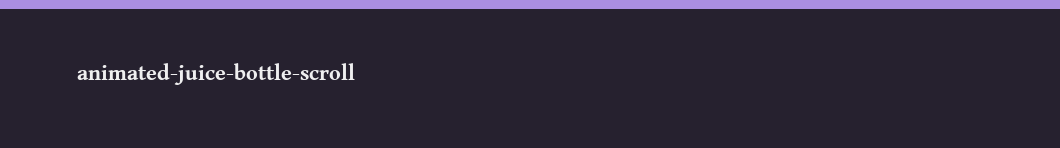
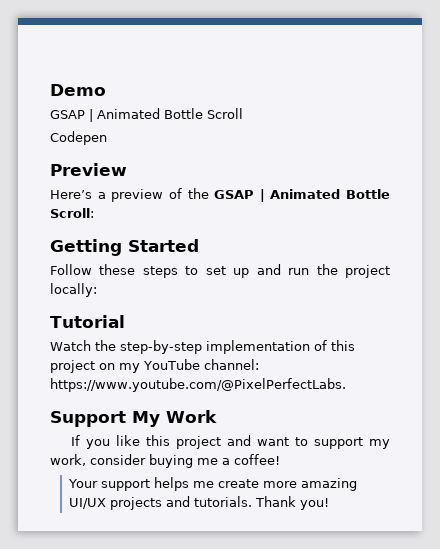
- animated-juice-bottle-scroll
+ Demo
+ GSAP | Animated Bottle Scroll
+ Codepen
+ Preview
+ Here’s a preview of the GSAP | Animated Bottle Scroll:
+ Getting Started
+ Follow these steps to set up and run the project locally:
+ Tutorial
+ Watch the step-by-step implementation of this project on my YouTube channel: https://www.youtube.com/@PixelPerfectLabs.
+ Support My Work
+ If you like this project and want to support my work, consider buying me a coffee!
+ Your support helps me create more amazing UI/UX projects and tutorials. Thank you!

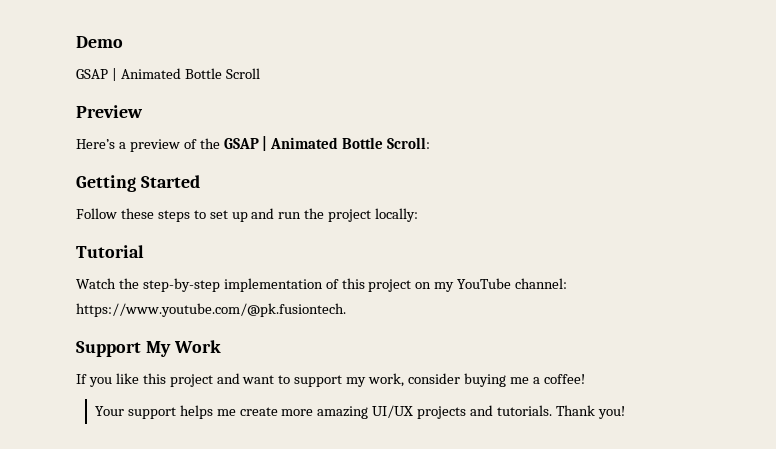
- Codepen
- Watch the step-by-step implementation of this project on my YouTube channel: https://www.youtube.com/@PixelPerfectLabs.
+ Watch the step-by-step implementation of this project on my YouTube channel: https://www.youtube.com/@pk.fusiontech.

